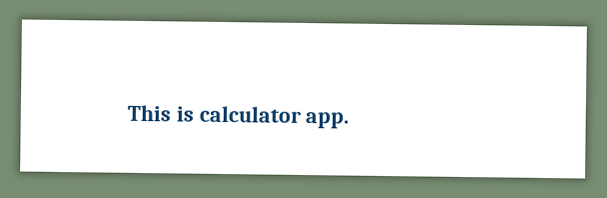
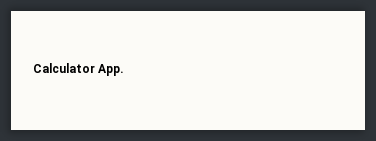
- This is calculator app.
+ Calculator App.

